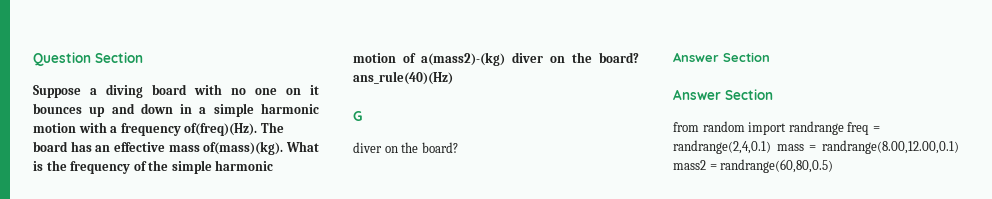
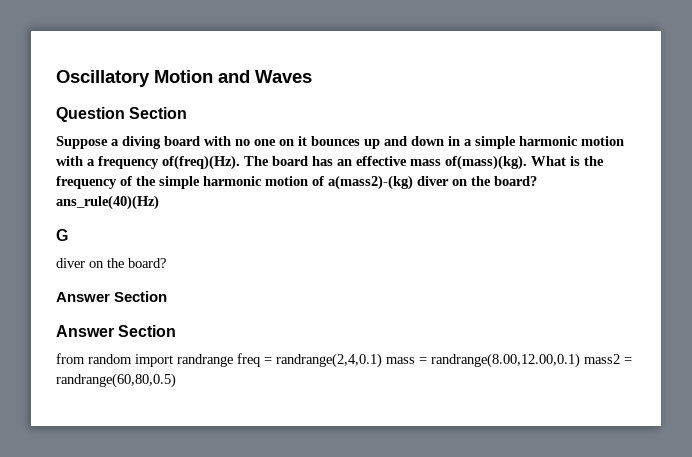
+ Oscillatory Motion and Waves

